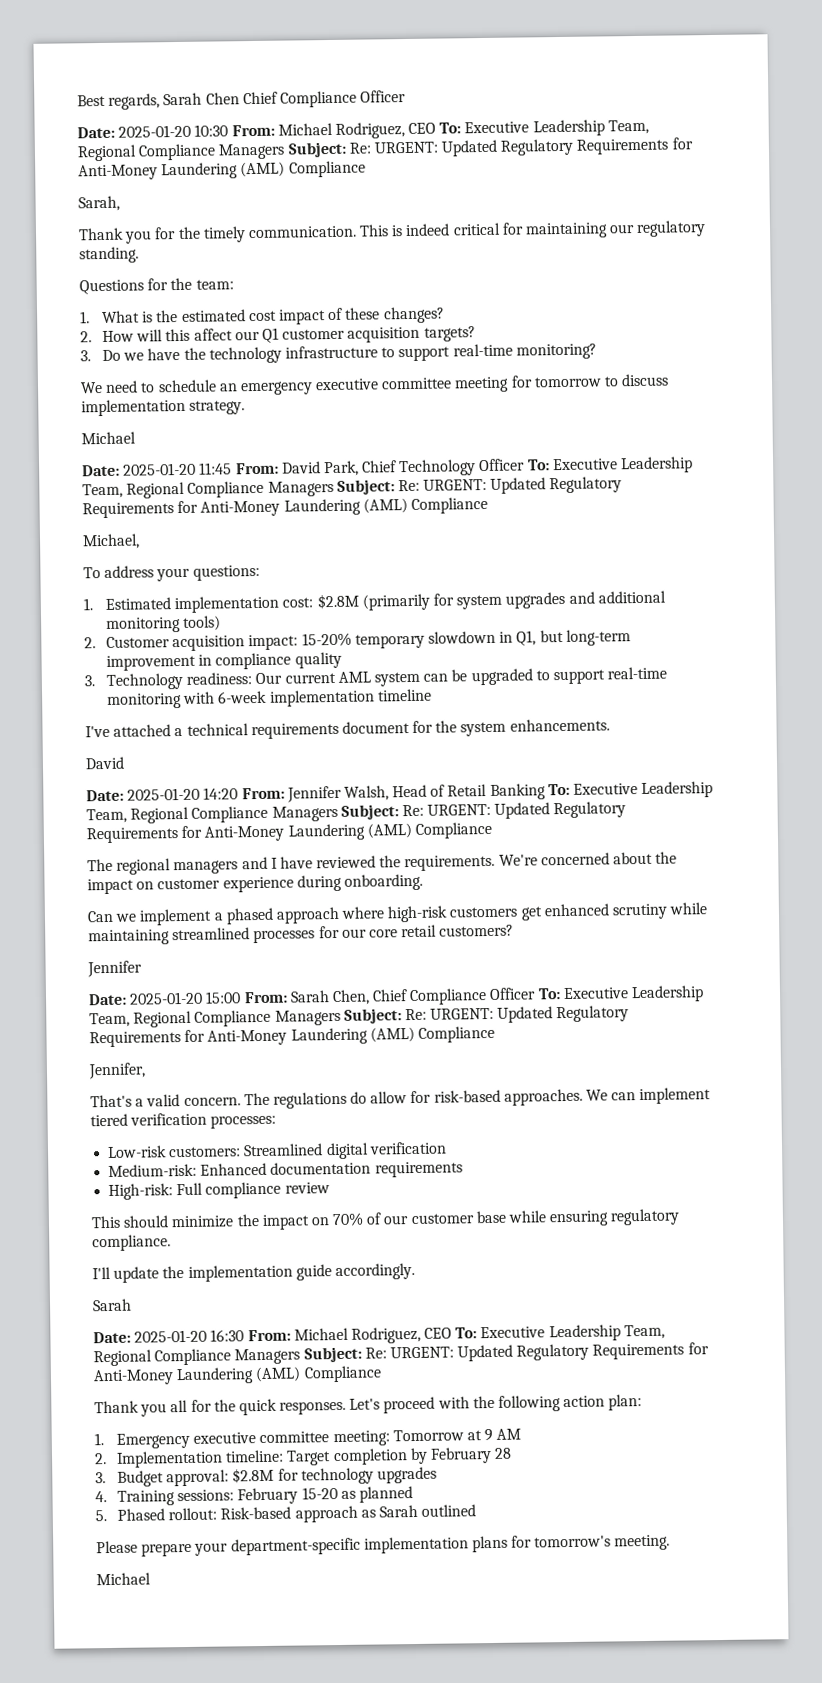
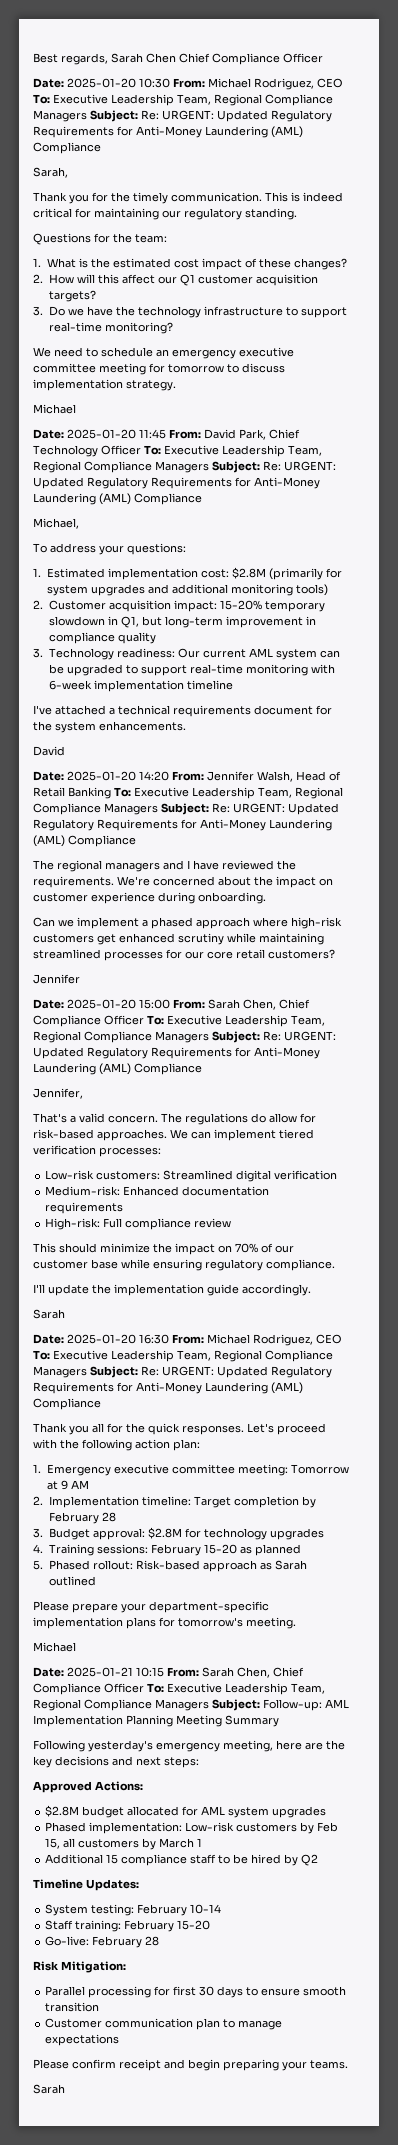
+ Date: 2025-01-21 10:15 From: Sarah Chen, Chief Compliance Officer To: Executive Leadership Team, Regional Compliance Managers Subject: Follow-up: AML Implementation Planning Meeting Summary
+ Following yesterday's emergency meeting, here are the key decisions and next steps:
+ Approved Actions:
+ $2.8M budget allocated for AML system upgrades
+ Phased implementation: Low-risk customers by Feb 15, all customers by March 1
+ Additional 15 compliance staff to be hired by Q2
+ Timeline Updates:
+ System testing: February 10-14
+ Staff training: February 15-20
+ Go-live: February 28
+ Risk Mitigation:
+ Parallel processing for first 30 days to ensure smooth transition
+ Customer communication plan to manage expectations
+ Please confirm receipt and begin preparing your teams.
+ Sarah

